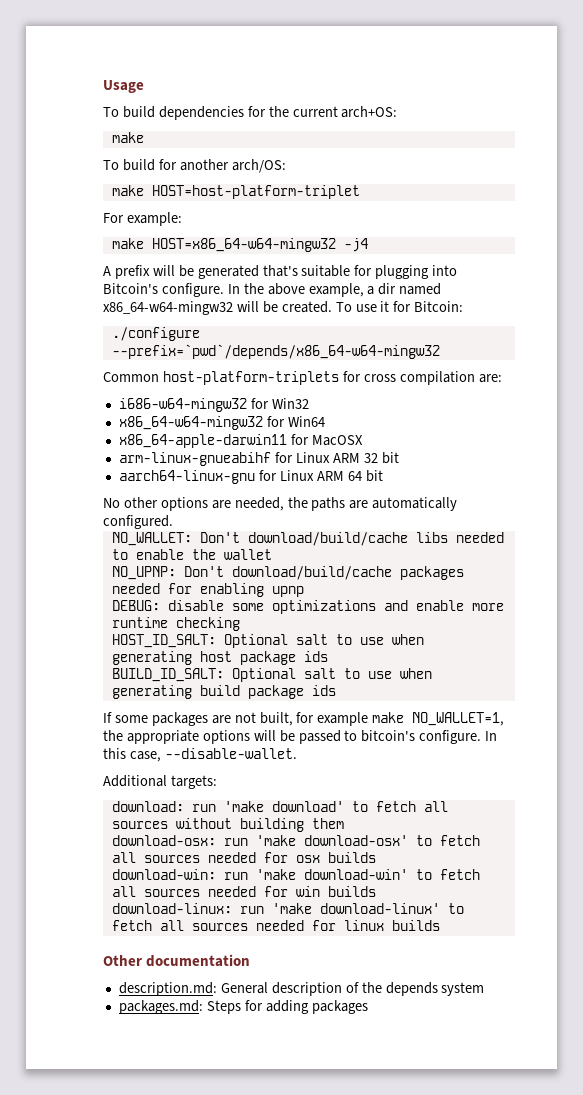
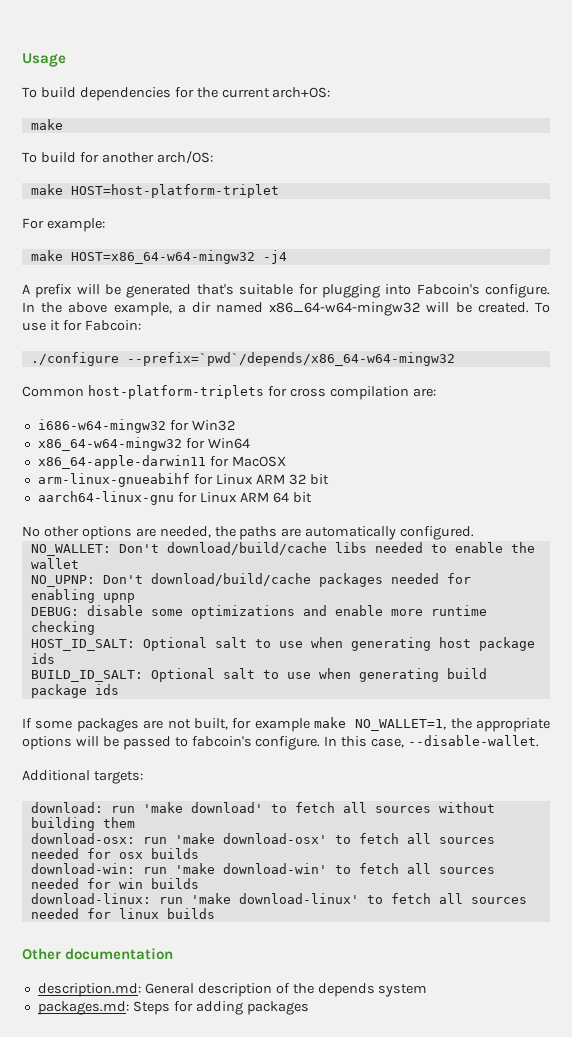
- A prefix will be generated that's suitable for plugging into Bitcoin's configure.
+ A prefix will be generated that's suitable for plugging into Fabcoin's configure.
- To use it for Bitcoin:
+ To use it for Fabcoin:
- If some packages are not built, for example make NO_WALLET=1, the appropriate options will be passed to bitcoin's configure.
+ If some packages are not built, for example make NO_WALLET=1, the appropriate options will be passed to fabcoin's configure.

